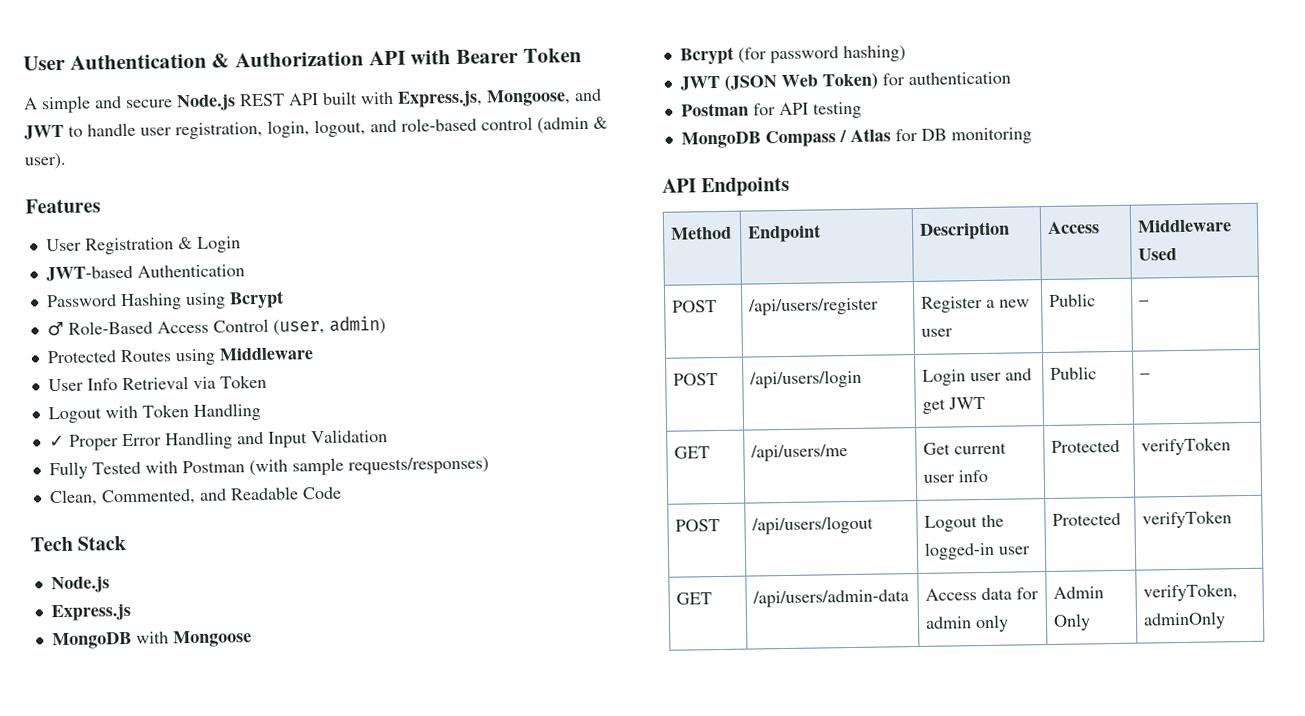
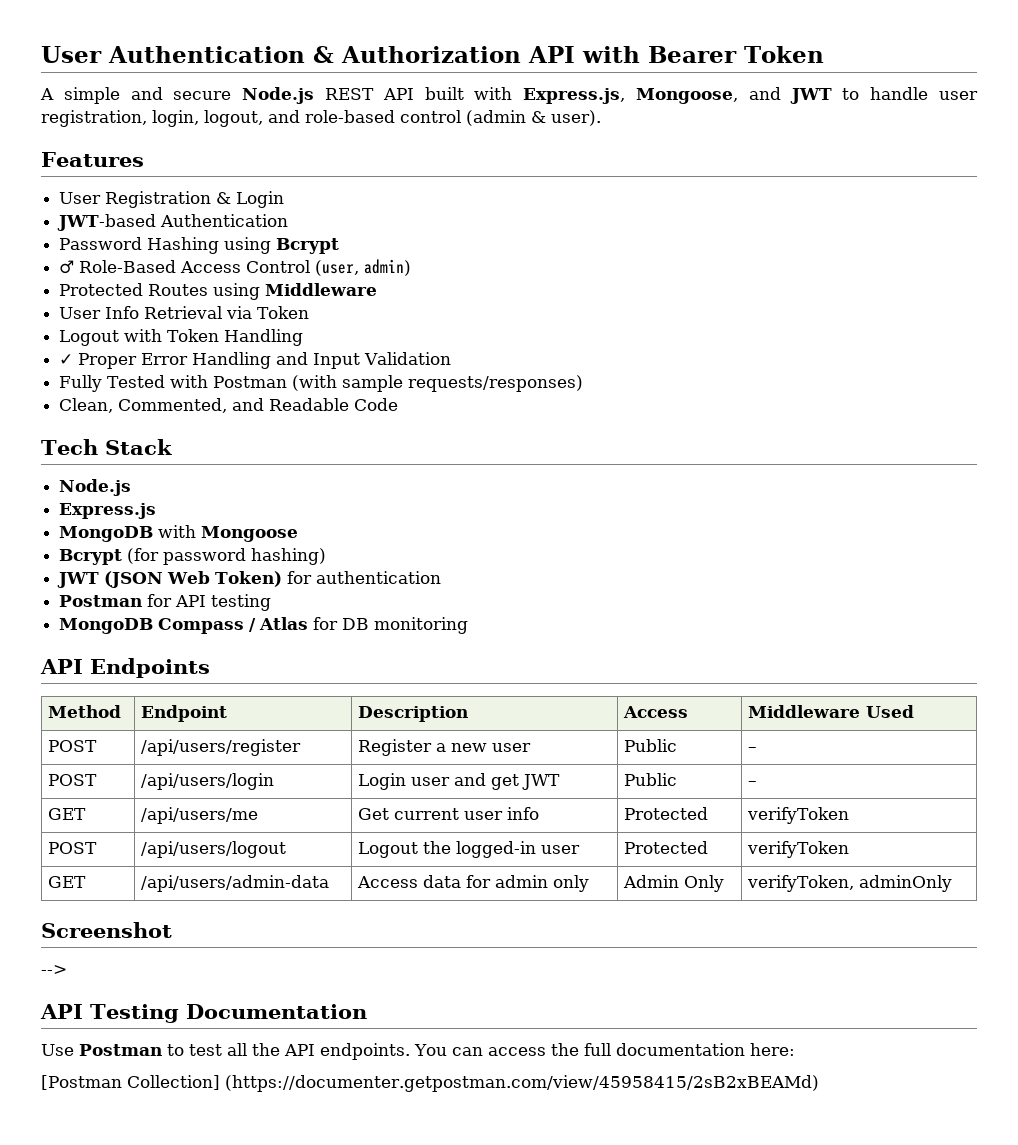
+ Screenshot
+ -->
+ API Testing Documentation
+ Use Postman to test all the API endpoints. You can access the full documentation here:
+ [Postman Collection] (https://documenter.getpostman.com/view/45958415/2sB2xBEAMd)

